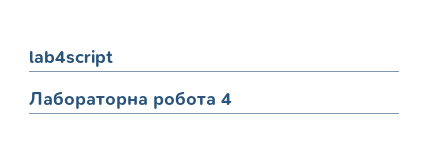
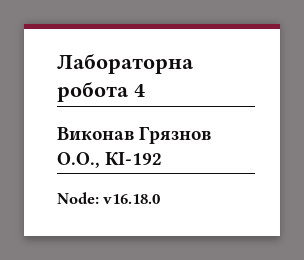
- lab4script
+ Виконав Грязнов О.О., КІ-192
+ Node: v16.18.0

